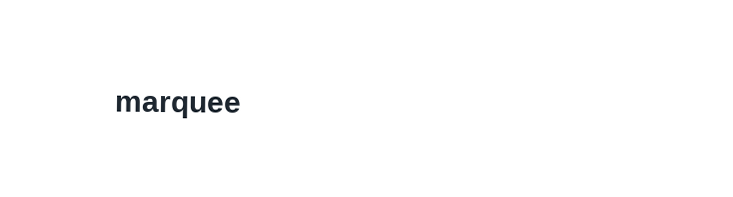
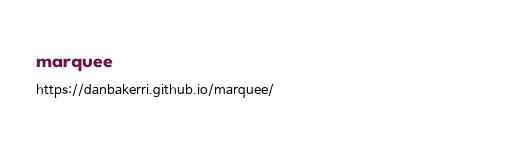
+ https://danbakerri.github.io/marquee/

